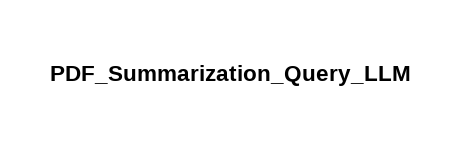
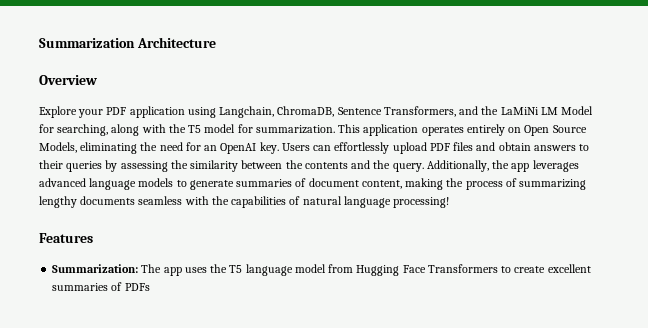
- PDF_Summarization_Query_LLM
+ Summarization Architecture
+ Overview
+ Explore your PDF application using Langchain, ChromaDB, Sentence Transformers, and the LaMiNi LM Model for searching, along with the T5 model for summarization. This application operates entirely on Open Source Models, eliminating the need for an OpenAI key. Users can effortlessly upload PDF files and obtain answers to their queries by assessing the similarity between the contents and the query. Additionally, the app leverages advanced language models to generate summaries of document content, making the process of summarizing lengthy documents seamless with the capabilities of natural language processing!
+ Features
+ Summarization: The app uses the T5 language model from Hugging Face Transformers to create excellent summaries of PDFs

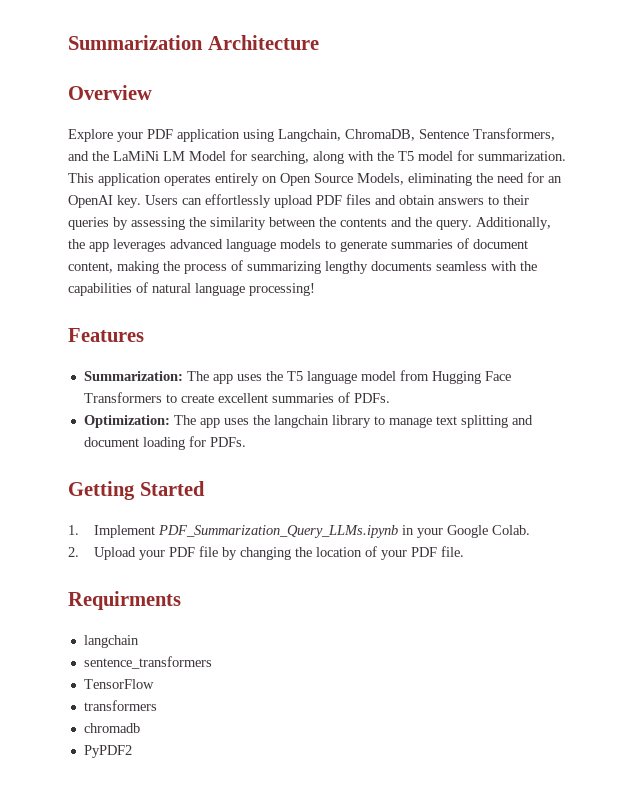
- Summarization: The app uses the T5 language model from Hugging Face Transformers to create excellent summaries of PDFs
+ Summarization: The app uses the T5 language model from Hugging Face Transformers to create excellent summaries of PDFs.
+ Optimization: The app uses the langchain library to manage text splitting and document loading for PDFs.
+ Getting Started
+ 1. Implement PDF_Summarization_Query_LLMs.ipynb in your Google Colab.
+ 2. Upload your PDF file by changing the location of your PDF file.
+ Requirments
+ langchain
+ sentence_transformers
+ TensorFlow
+ transformers
+ chromadb
+ PyPDF2

